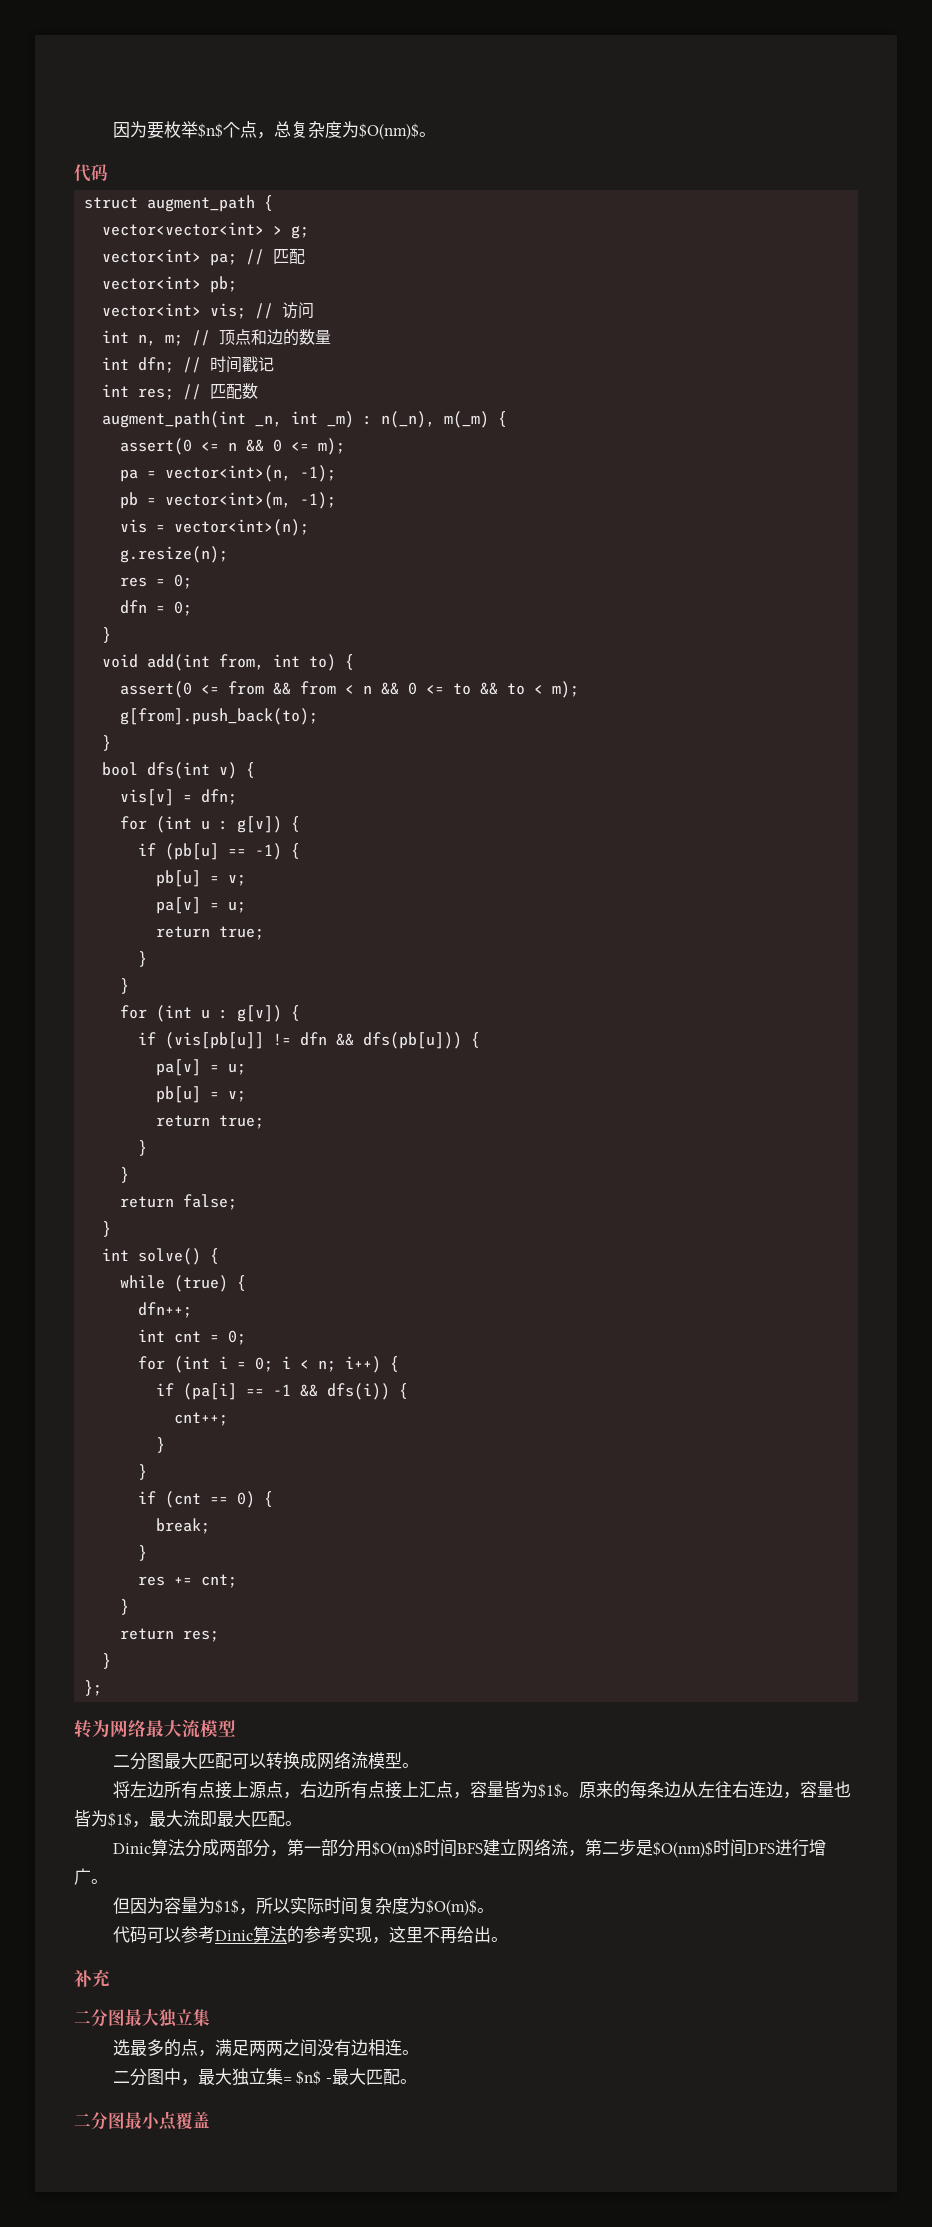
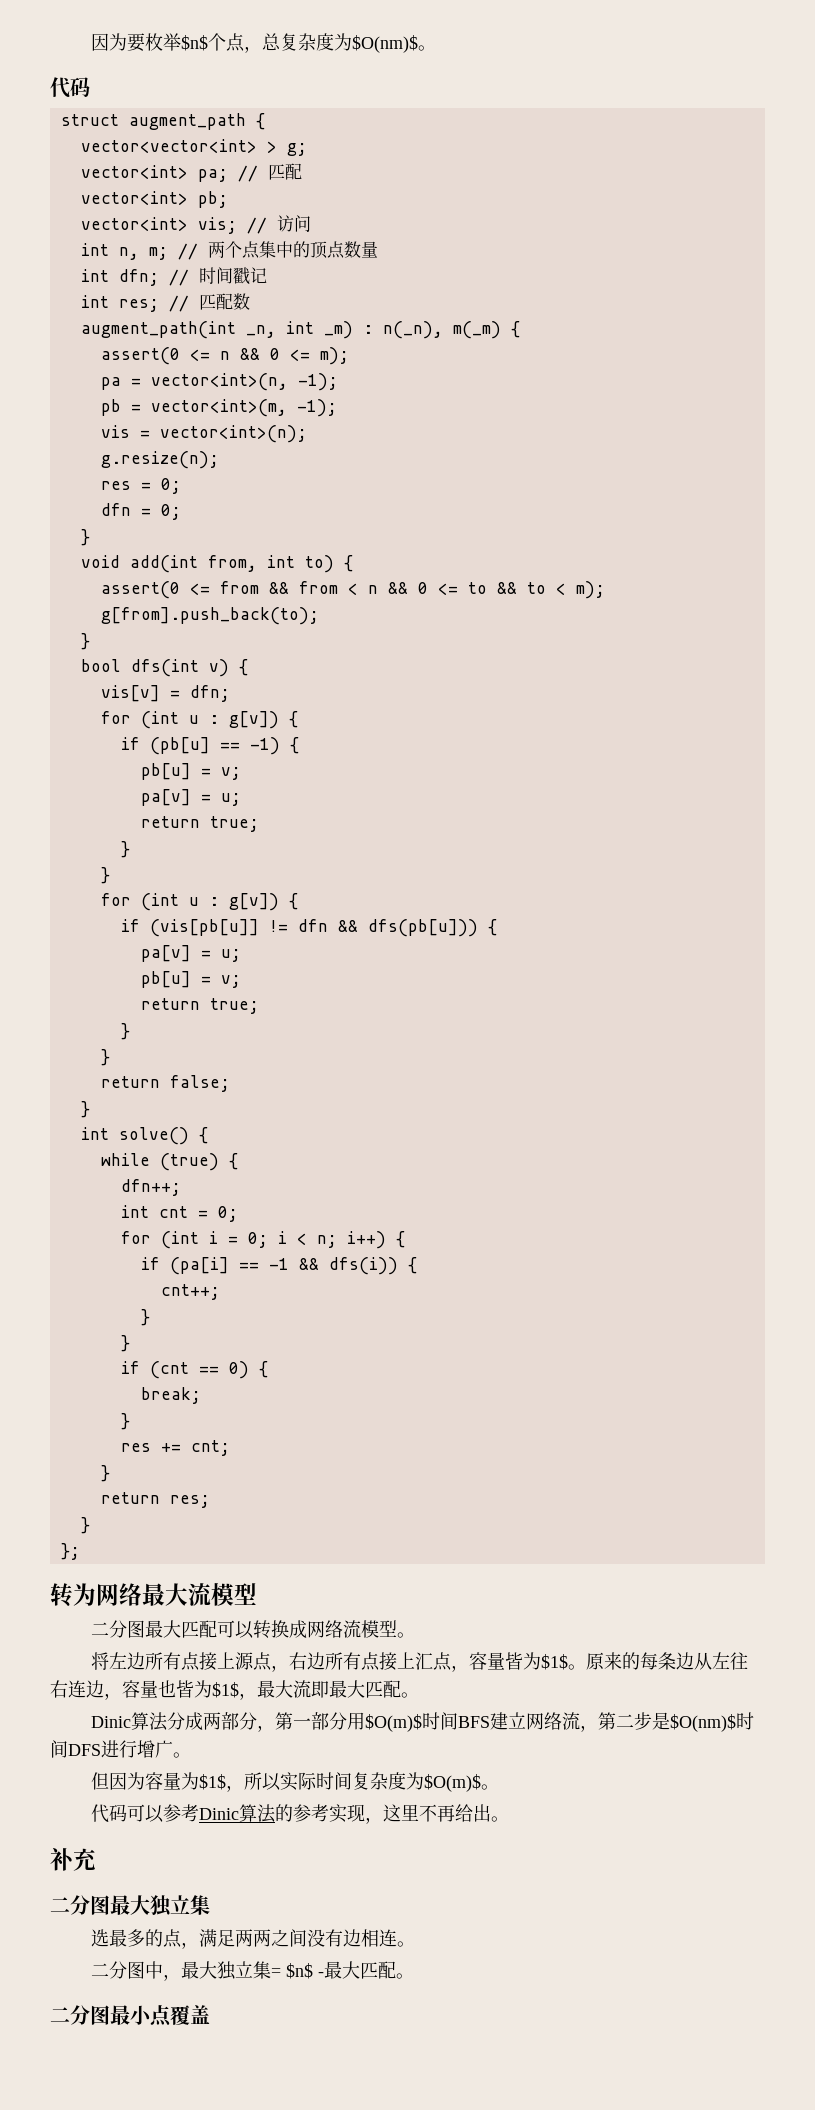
- int n, m; // 顶点和边的数量
+ int n, m; // 两个点集中的顶点数量

